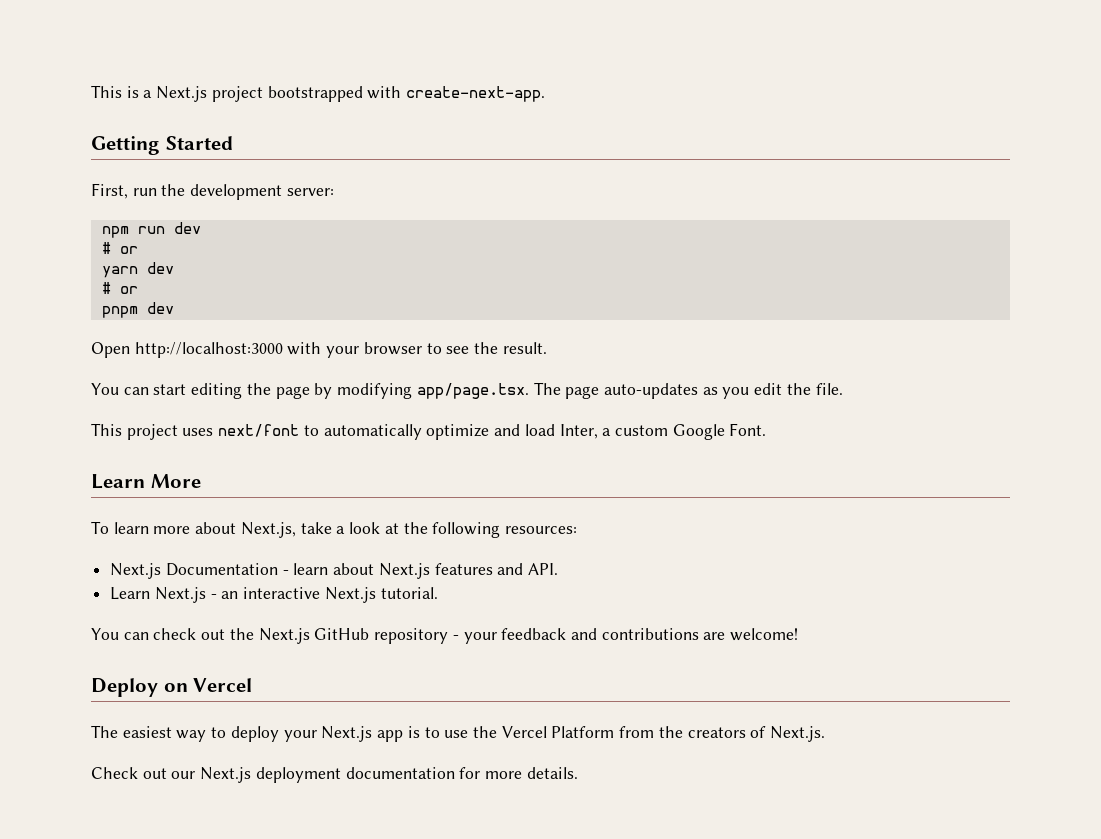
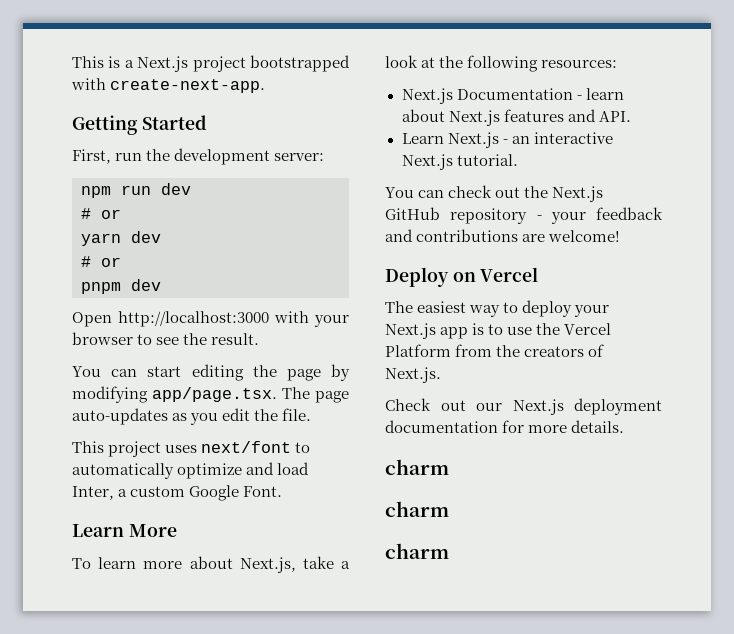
  Check out our Next.js deployment documentation for more details.
+ charm
+ charm
+ charm

